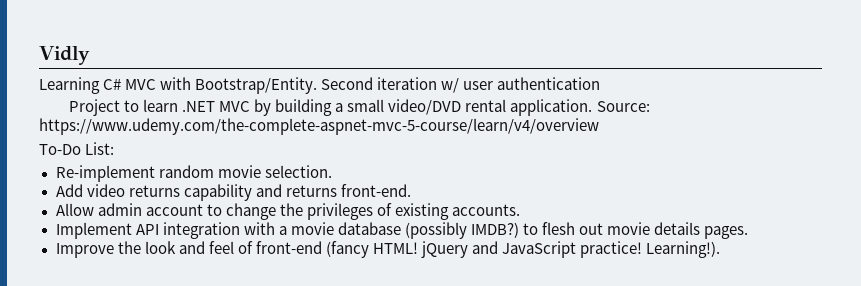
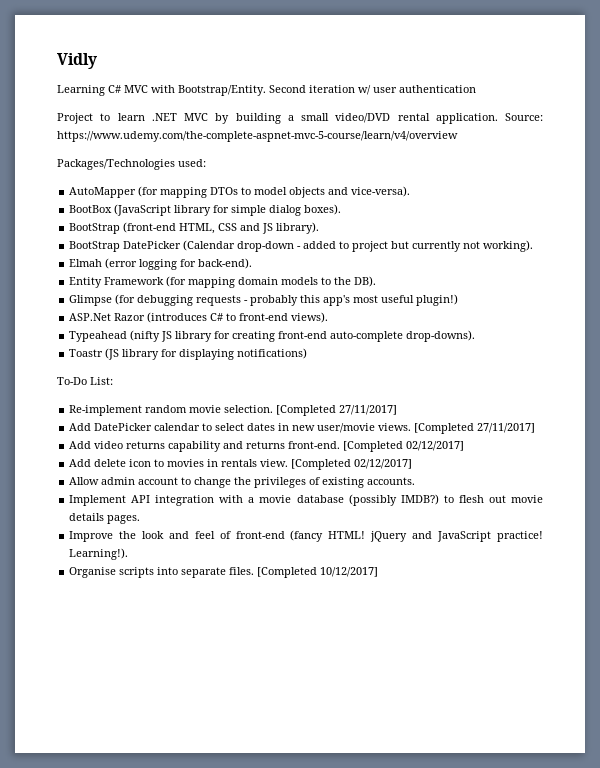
+ Packages/Technologies used:
+ AutoMapper (for mapping DTOs to model objects and vice-versa).
+ BootBox (JavaScript library for simple dialog boxes).
+ BootStrap (front-end HTML, CSS and JS library).
+ BootStrap DatePicker (Calendar drop-down - added to project but currently not working).
+ Elmah (error logging for back-end).
+ Entity Framework (for mapping domain models to the DB).
+ Glimpse (for debugging requests - probably this app's most useful plugin!)
+ ASP.Net Razor (introduces C# to front-end views).
+ Typeahead (nifty JS library for creating front-end auto-complete drop-downs).
+ Toastr (JS library for displaying notifications)
- Re-implement random movie selection.
+ Re-implement random movie selection. [Completed 27/11/2017]
+ Add DatePicker calendar to select dates in new user/movie views. [Completed 27/11/2017]
- Add video returns capability and returns front-end.
+ Add video returns capability and returns front-end. [Completed 02/12/2017]
+ Add delete icon to movies in rentals view. [Completed 02/12/2017]
+ Organise scripts into separate files. [Completed 10/12/2017]

